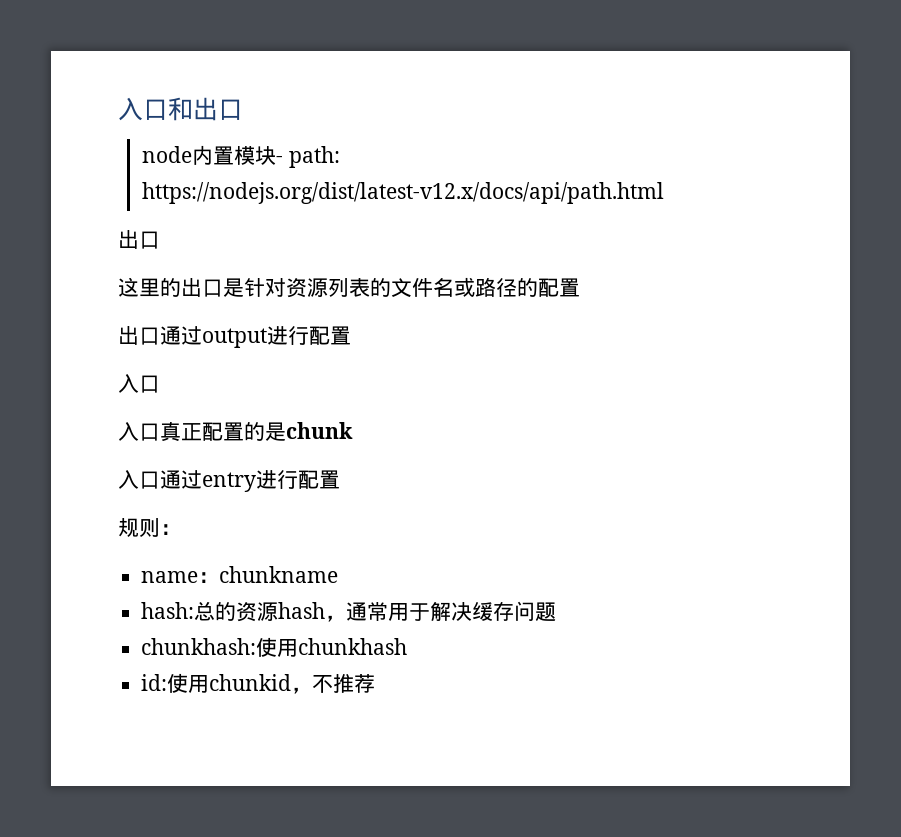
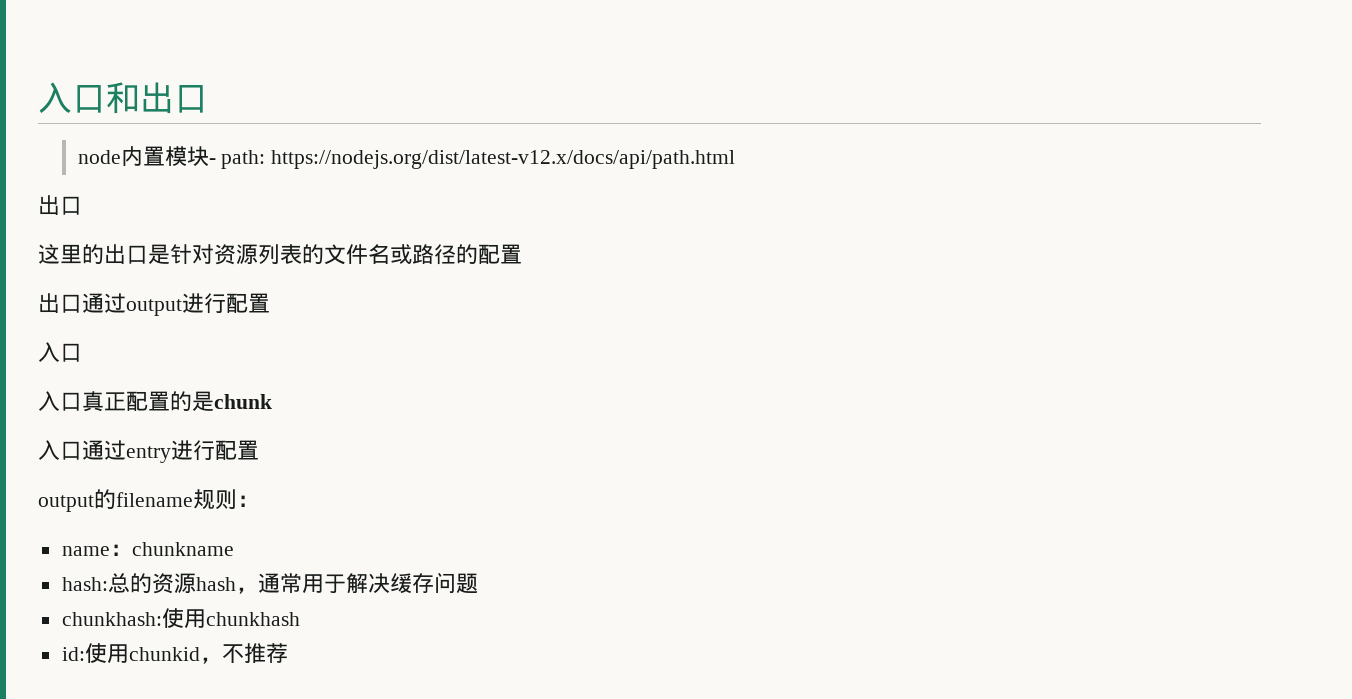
- 规则：
+ output的filename规则：

